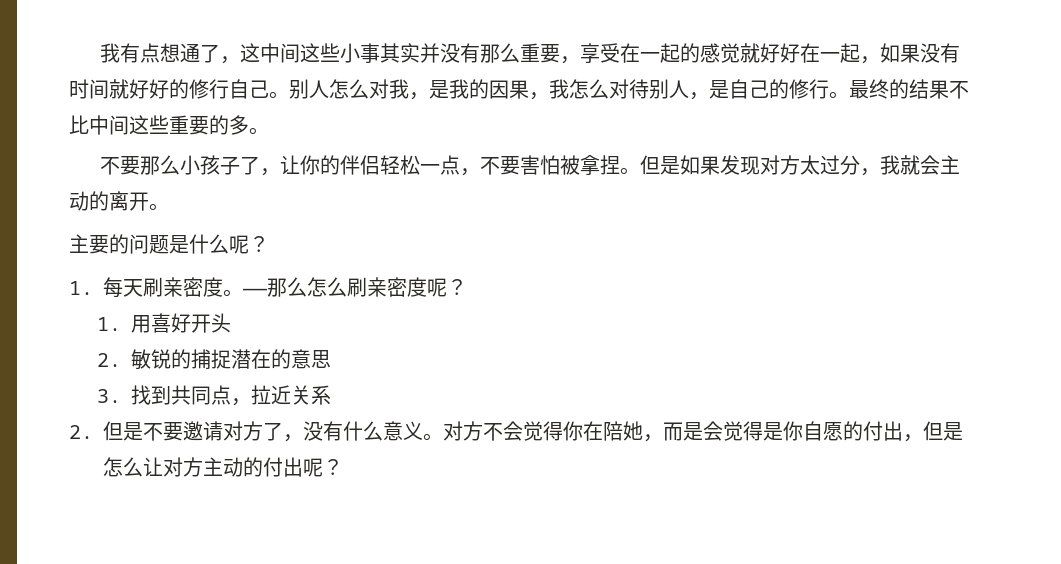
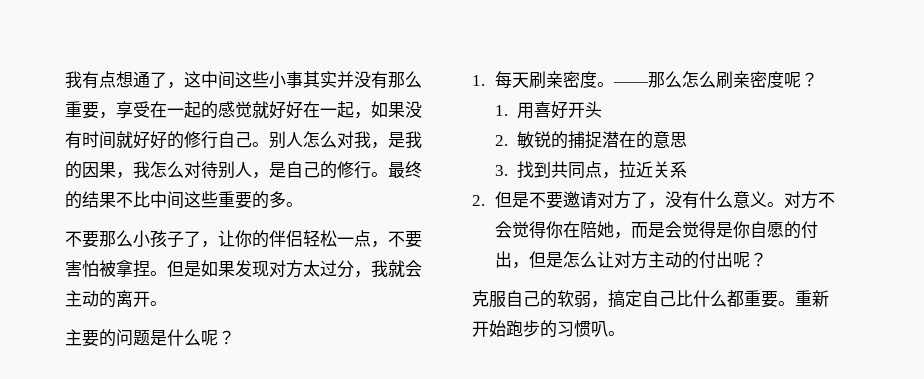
+ 克服自己的软弱，搞定自己比什么都重要。重新开始跑步的习惯叭。

